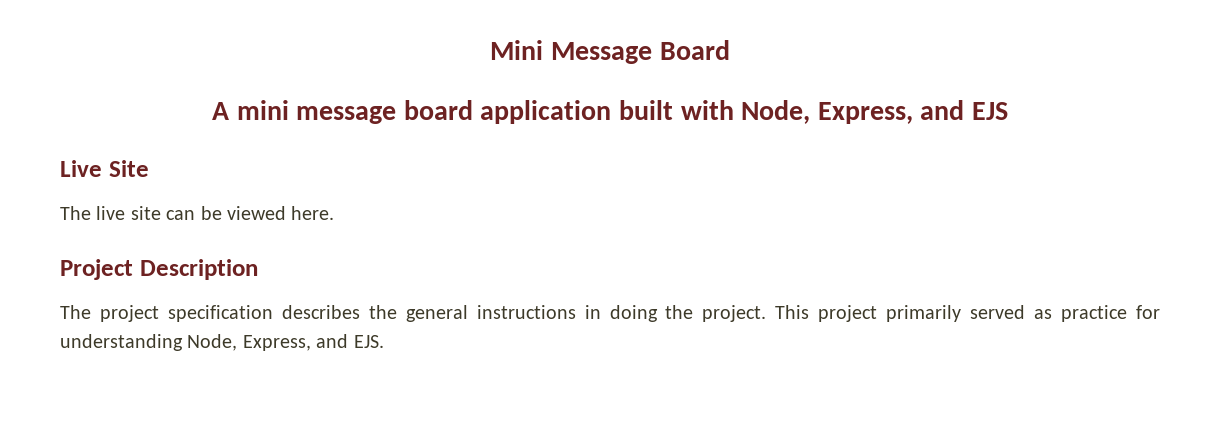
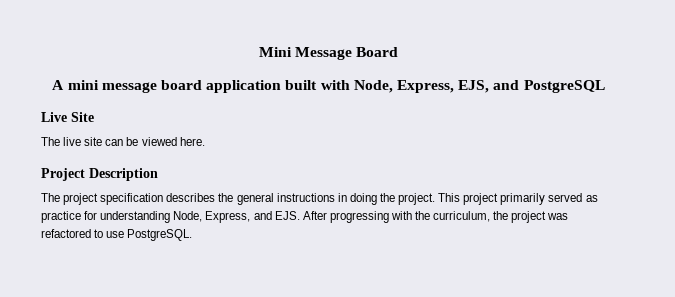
- A mini message board application built with Node, Express, and EJS
+ A mini message board application built with Node, Express, EJS, and PostgreSQL
- This project primarily served as practice for understanding Node, Express, and EJS.
+ This project primarily served as practice for understanding Node, Express, and EJS. After progressing with the curriculum, the project was refactored to use PostgreSQL.

